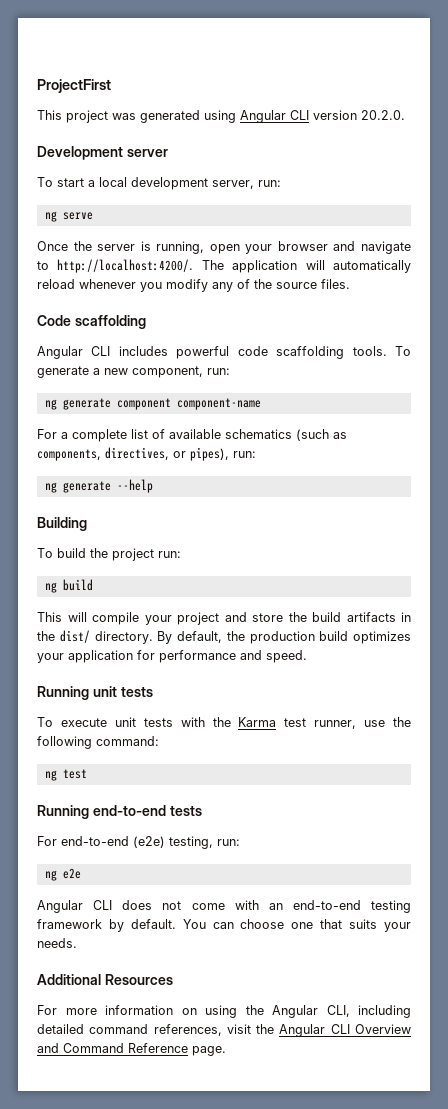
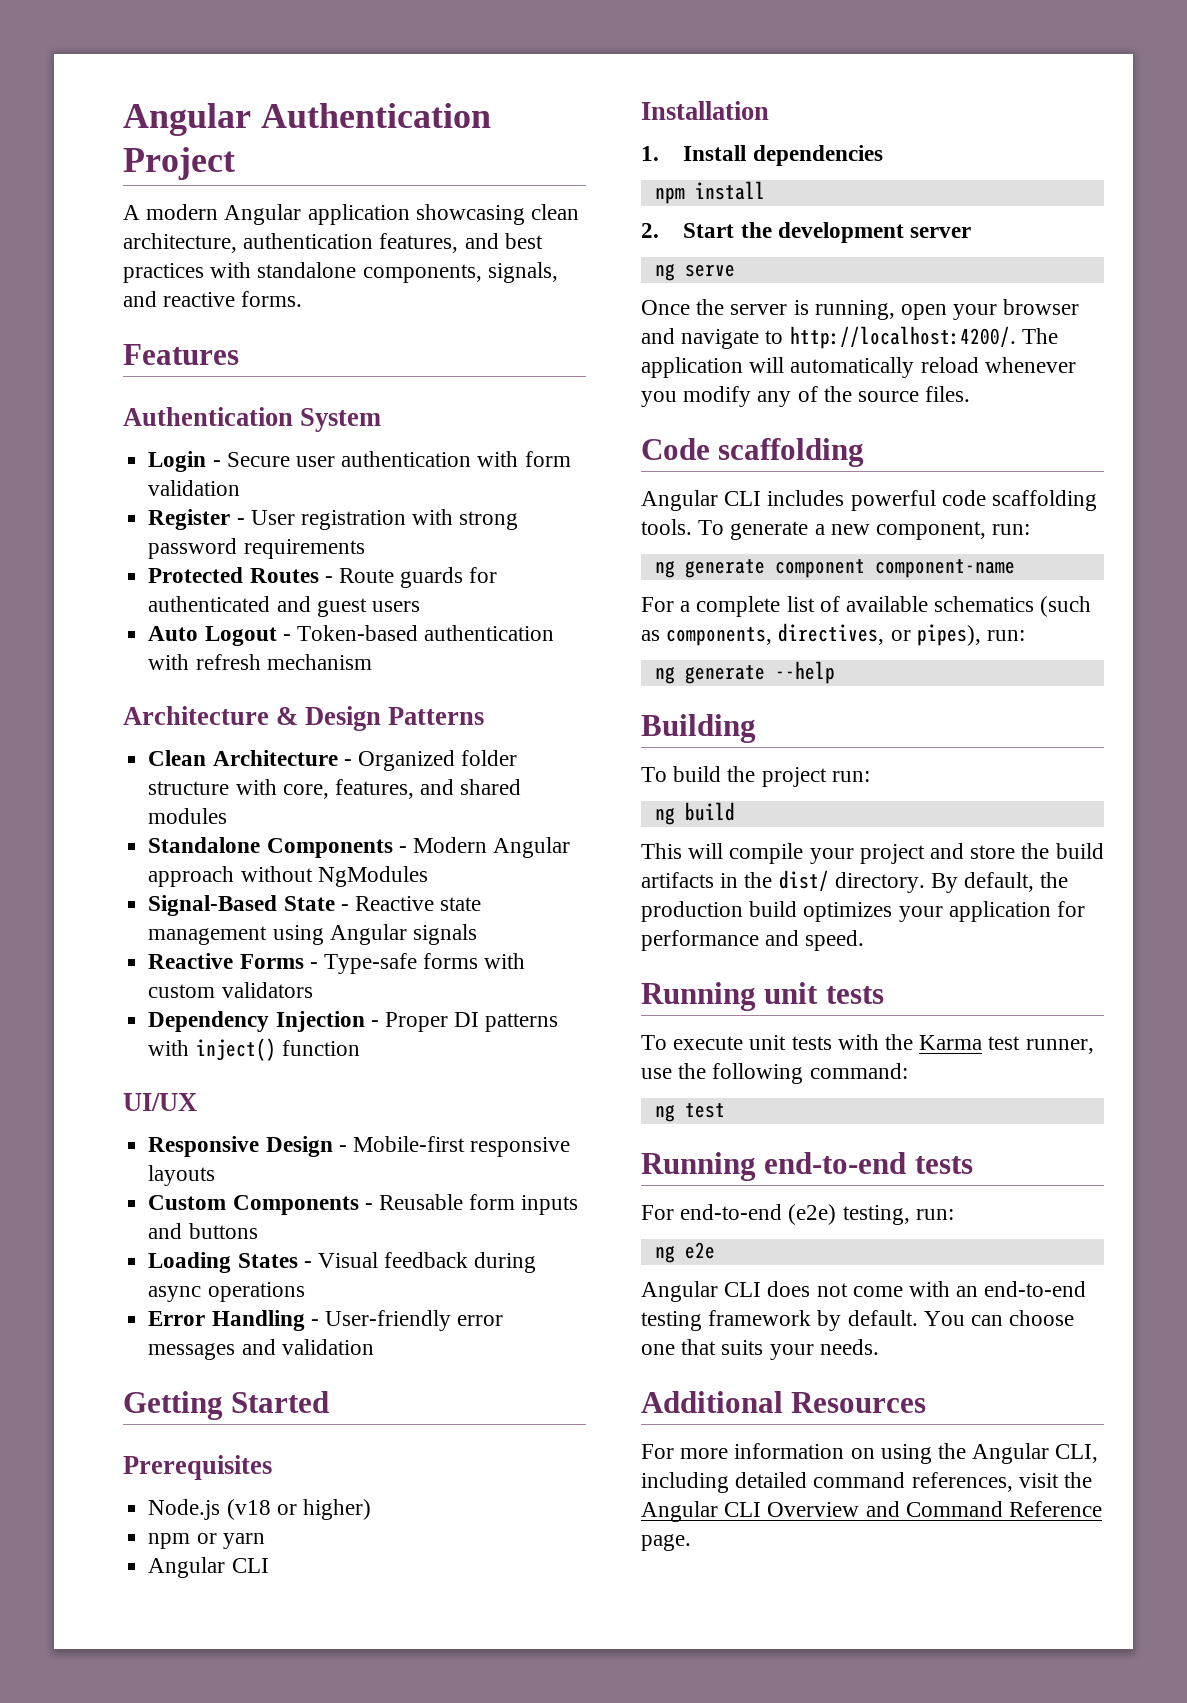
- ProjectFirst
- This project was generated using Angular CLI version 20.2.0.
- Development server
- To start a local development server, run:
+ Angular Authentication Project
+ A modern Angular application showcasing clean architecture, authentication features, and best practices with standalone components, signals, and reactive forms.
+ Features
+ Authentication System
+ Login - Secure user authentication with form validation
+ Register - User registration with strong password requirements
+ Protected Routes - Route guards for authenticated and guest users
+ Auto Logout - Token-based authentication with refresh mechanism
+ Architecture & Design Patterns
+ Clean Architecture - Organized folder structure with core, features, and shared modules
+ Standalone Components - Modern Angular approach without NgModules
+ Signal-Based State - Reactive state management using Angular signals
+ Reactive Forms - Type-safe forms with custom validators
+ Dependency Injection - Proper DI patterns with inject() function
+ UI/UX
+ Responsive Design - Mobile-first responsive layouts
+ Custom Components - Reusable form inputs and buttons
+ Loading States - Visual feedback during async operations
+ Error Handling - User-friendly error messages and validation
+ Getting Started
+ Prerequisites
+ Node.js (v18 or higher)
+ npm or yarn
+ Angular CLI
+ Installation
+ 1. Install dependencies
+ npm install
+ 2. Start the development server

